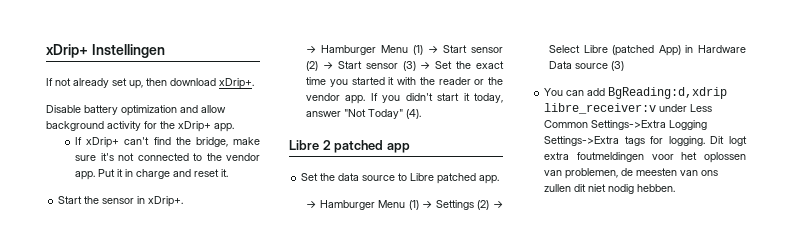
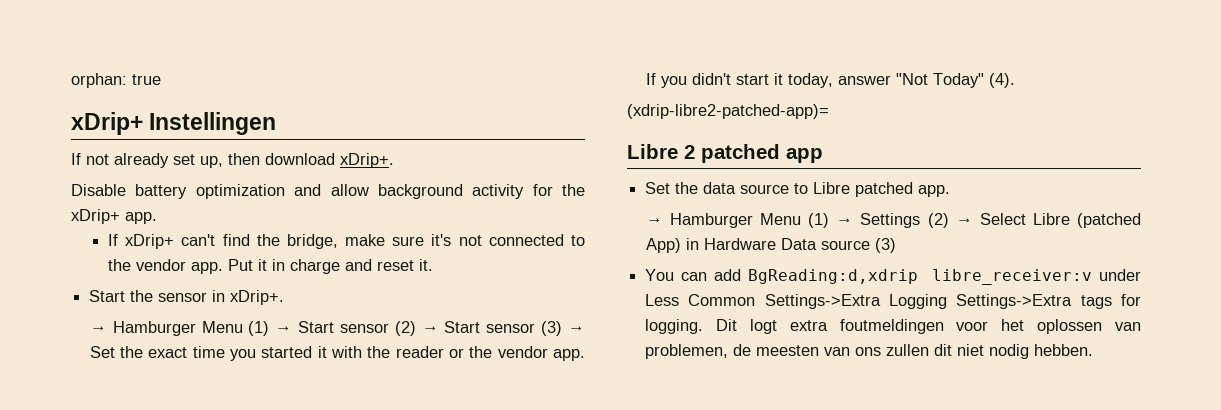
+ orphan: true
+ (xdrip-libre2-patched-app)=

